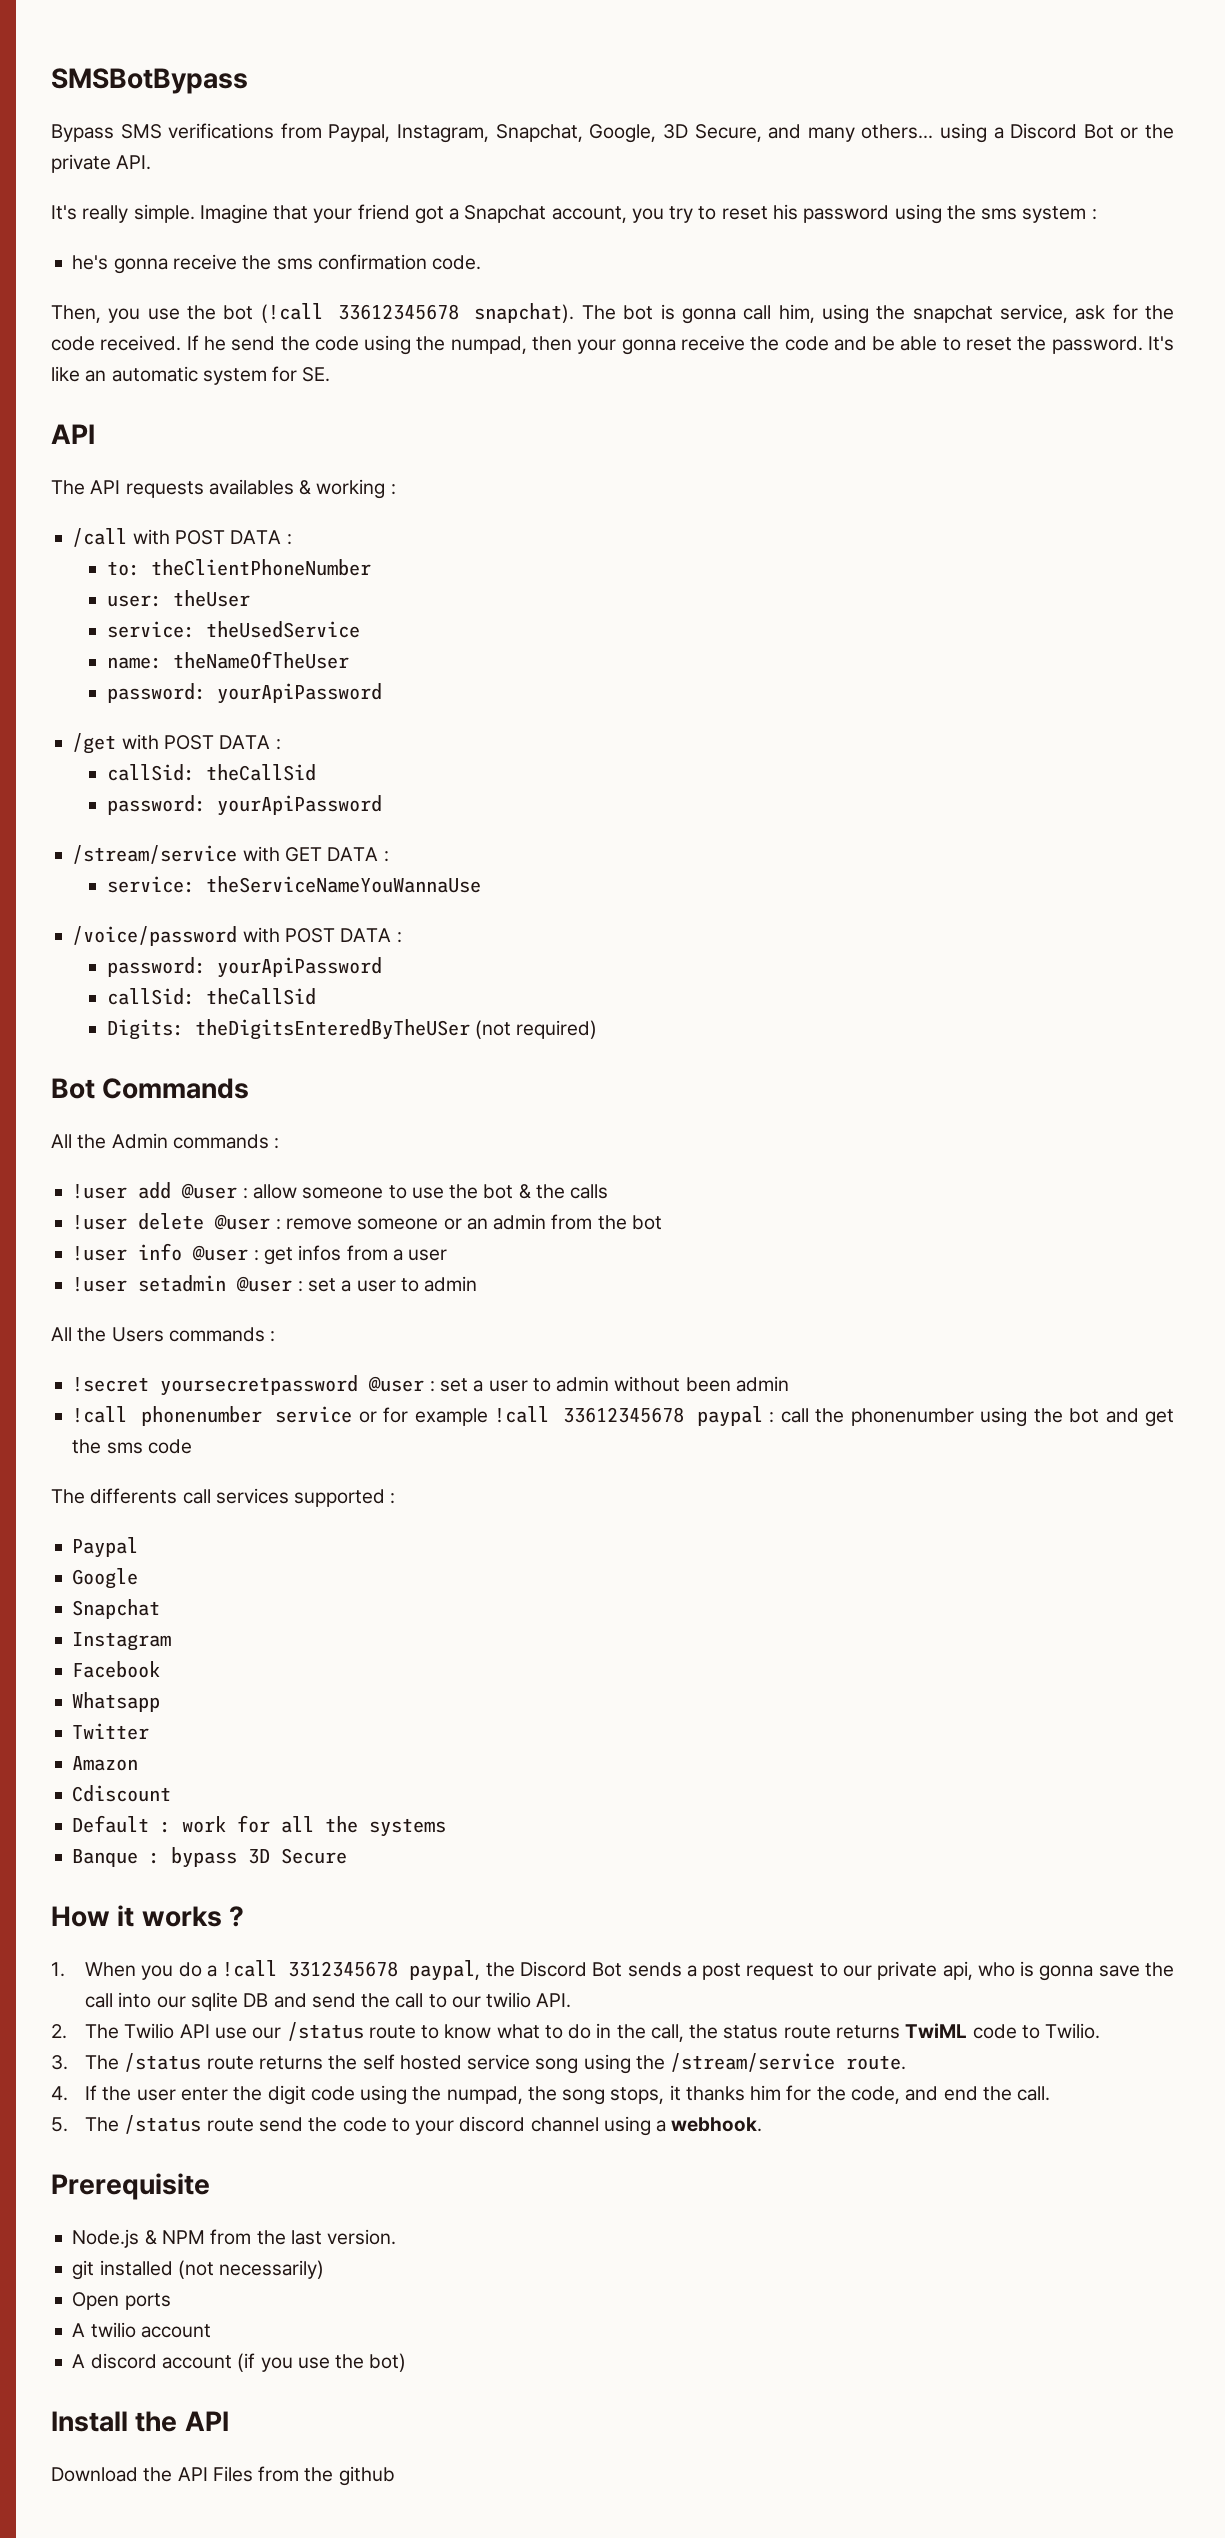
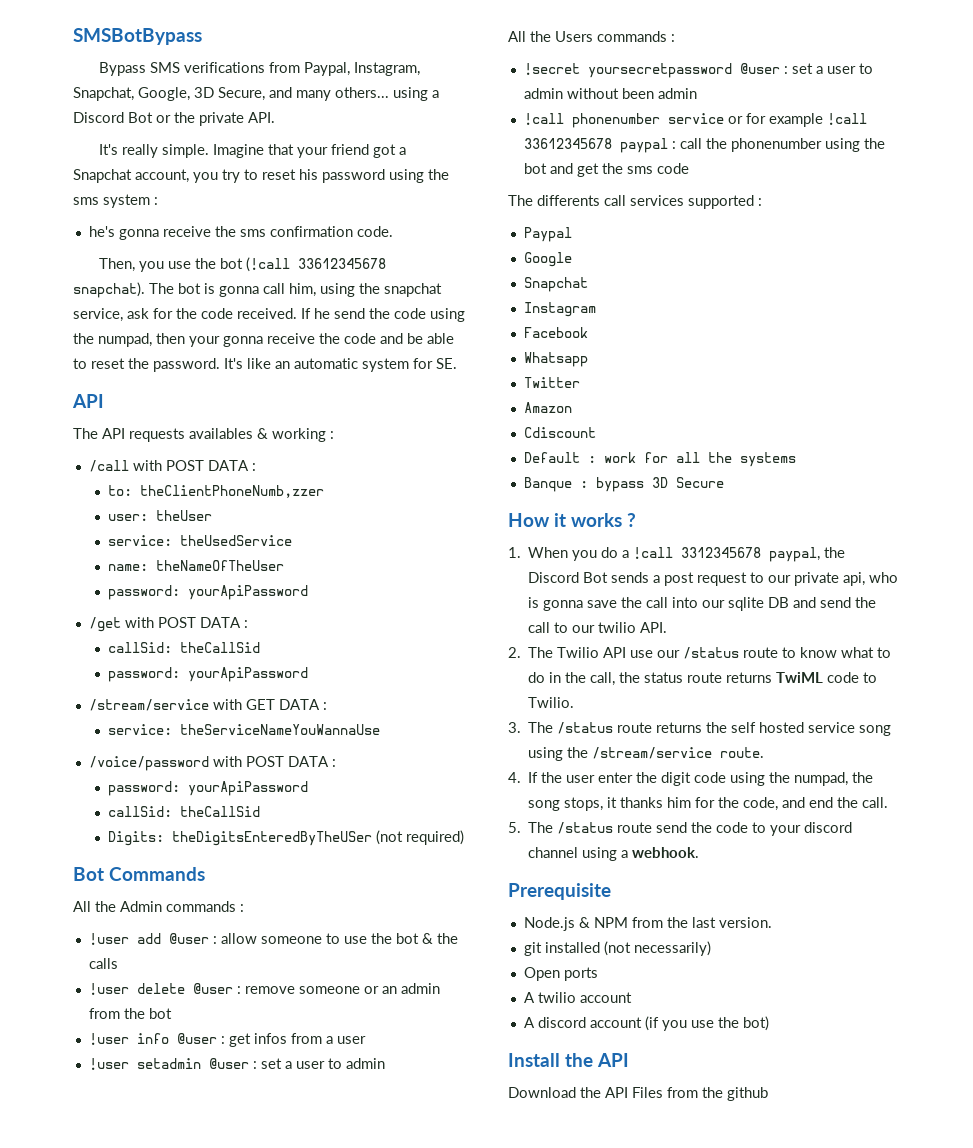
- to: theClientPhoneNumber
+ to: theClientPhoneNumb,zzer

